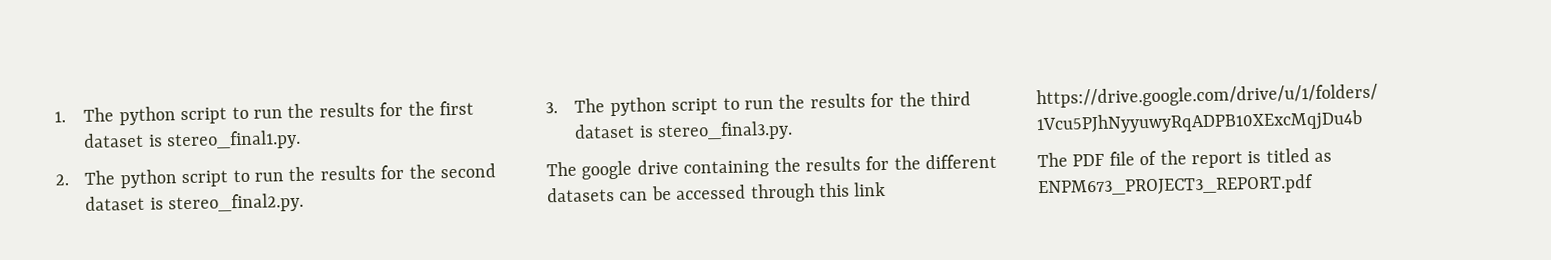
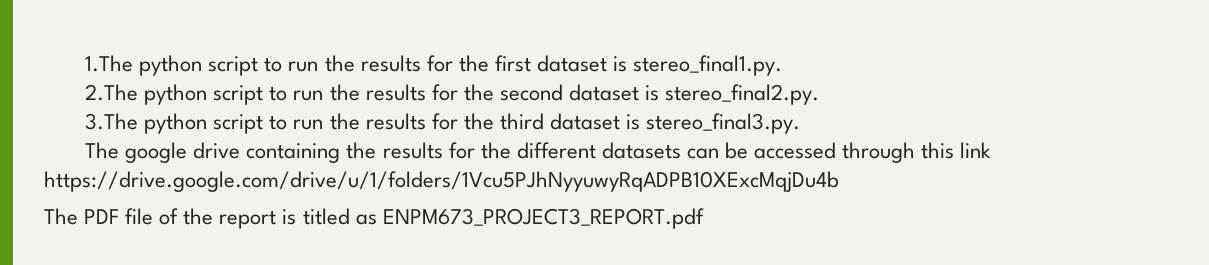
- 1. The python script to run the results for the first dataset is stereo_final1.py.
+ 1.The python script to run the results for the first dataset is stereo_final1.py.
- 2. The python script to run the results for the second dataset is stereo_final2.py.
+ 2.The python script to run the results for the second dataset is stereo_final2.py.
- 3. The python script to run the results for the third dataset is stereo_final3.py.
+ 3.The python script to run the results for the third dataset is stereo_final3.py.

